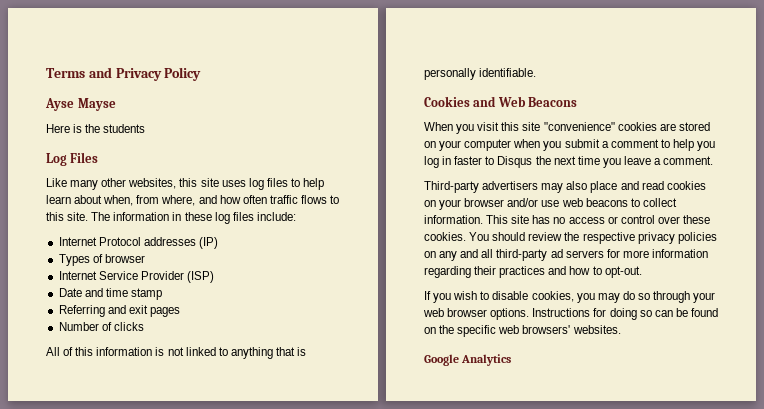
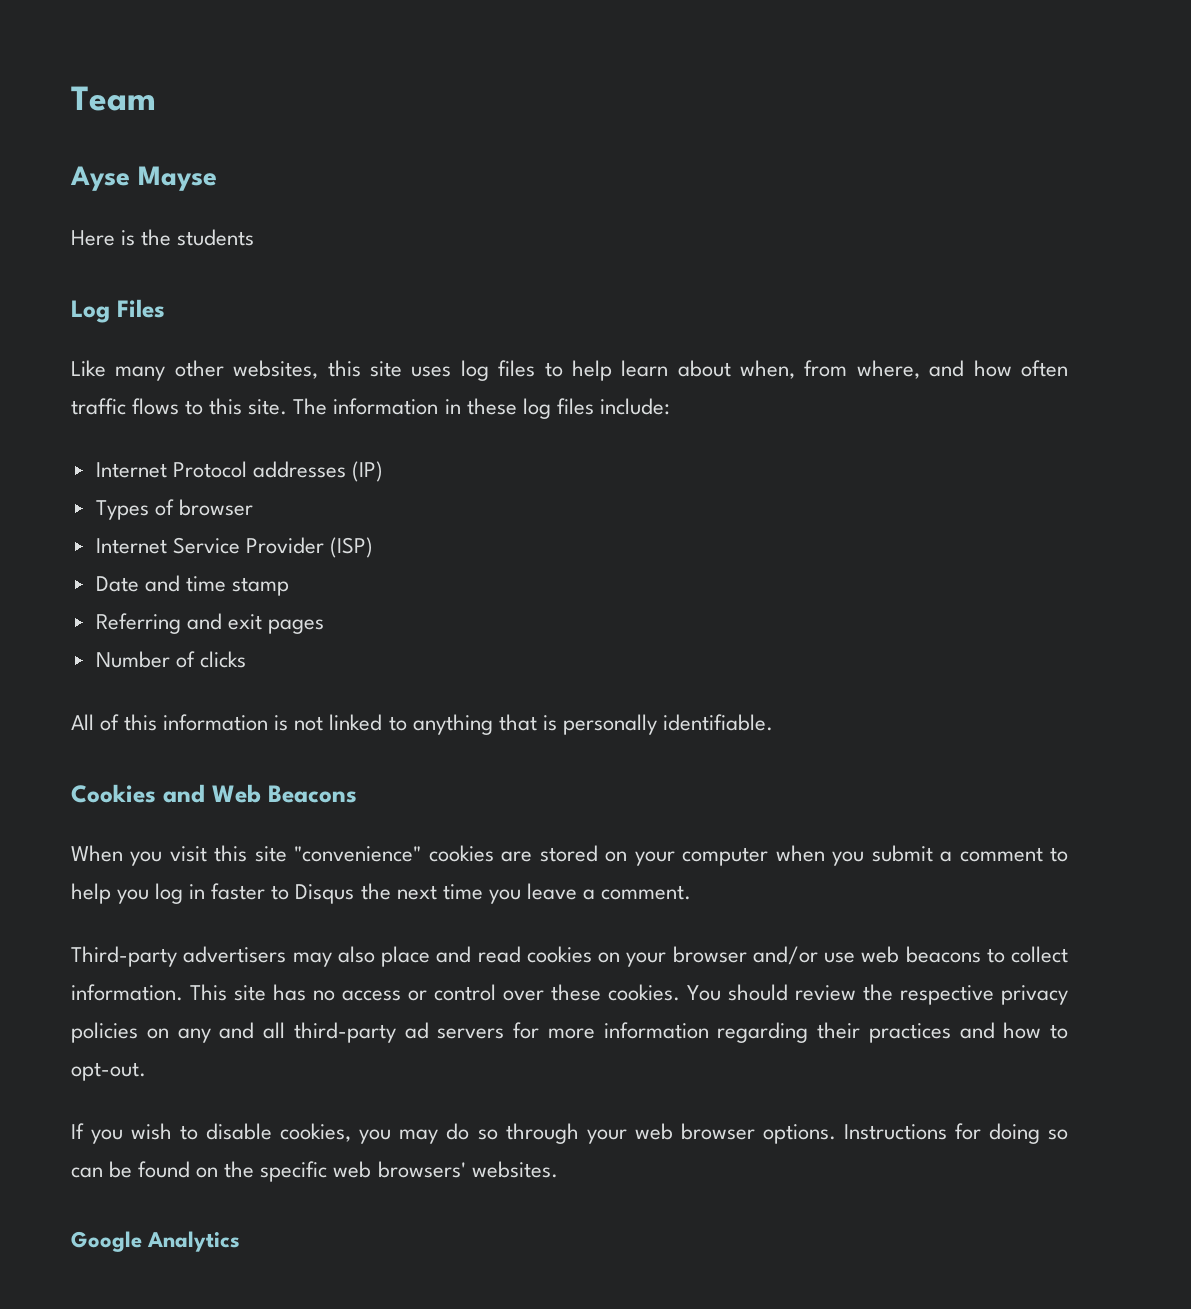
- Terms and Privacy Policy
+ Team

